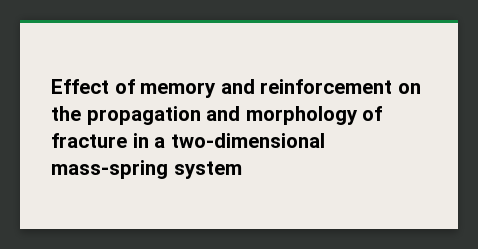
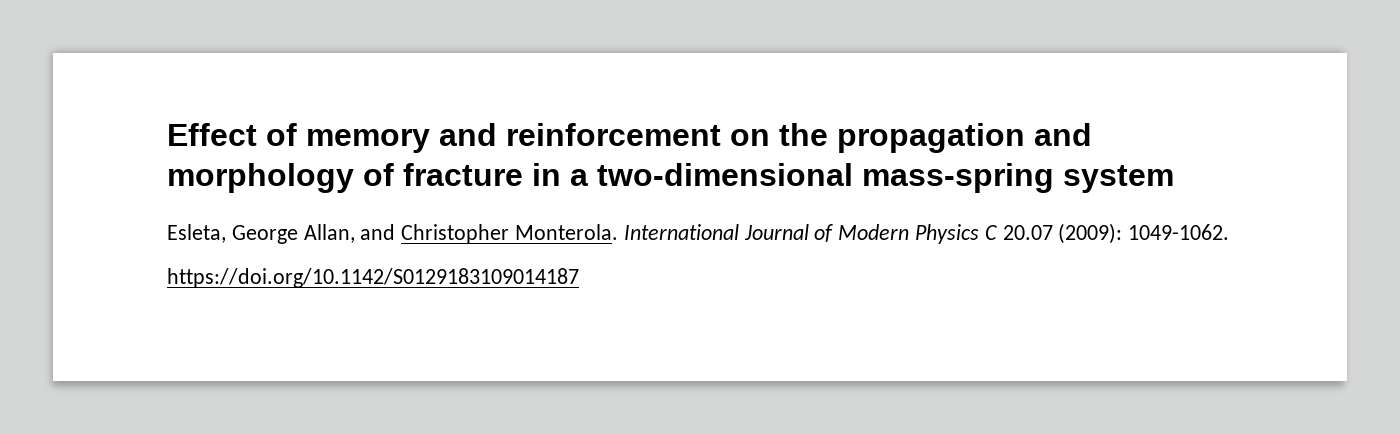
+ Esleta, George Allan, and Christopher Monterola. International Journal of Modern Physics C 20.07 (2009): 1049-1062.
+ https://doi.org/10.1142/S0129183109014187

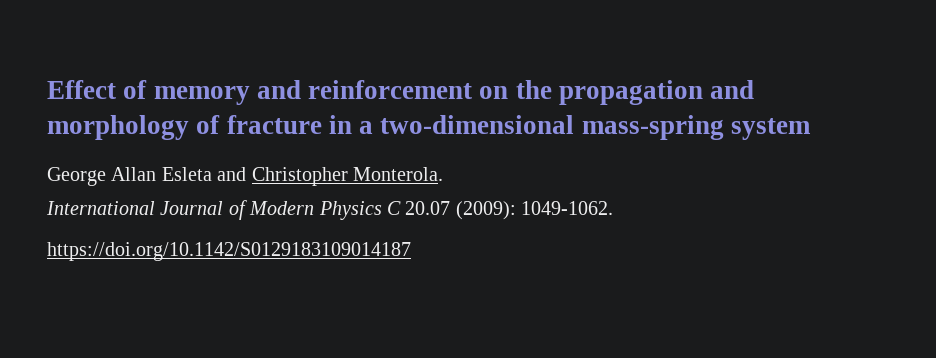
- Esleta, George Allan, and Christopher Monterola. International Journal of Modern Physics C 20.07 (2009): 1049-1062.
+ George Allan Esleta and Christopher Monterola.
+ International Journal of Modern Physics C 20.07 (2009): 1049-1062.

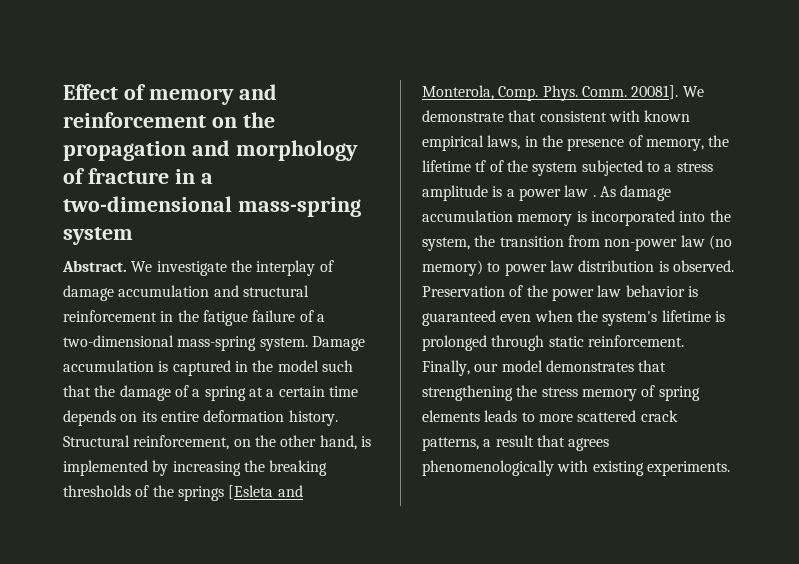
- George Allan Esleta and Christopher Monterola.
- International Journal of Modern Physics C 20.07 (2009): 1049-1062.
- https://doi.org/10.1142/S0129183109014187
+ Abstract. We investigate the interplay of damage accumulation and structural reinforcement in the fatigue failure of a two-dimensional mass-spring system. Damage accumulation is captured in the model such that the damage of a spring at a certain time depends on its entire deformation history. Structural reinforcement, on the other hand, is implemented by increasing the breaking thresholds of the springs [Esleta and Monterola, Comp. Phys. Comm. 20081]. We demonstrate that consistent with known empirical laws, in the presence of memory, the lifetime tf of the system subjected to a stress amplitude is a power law . As damage accumulation memory is incorporated into the system, the transition from non-power law (no memory) to power law distribution is observed. Preservation of the power law behavior is guaranteed even when the system's lifetime is prolonged through static reinforcement. Finally, our model demonstrates that strengthening the stress memory of spring elements leads to more scattered crack patterns, a result that agrees phenomenologically with existing experiments.

